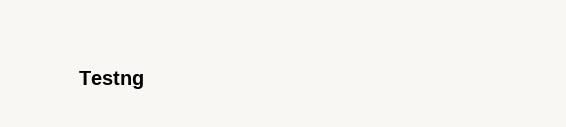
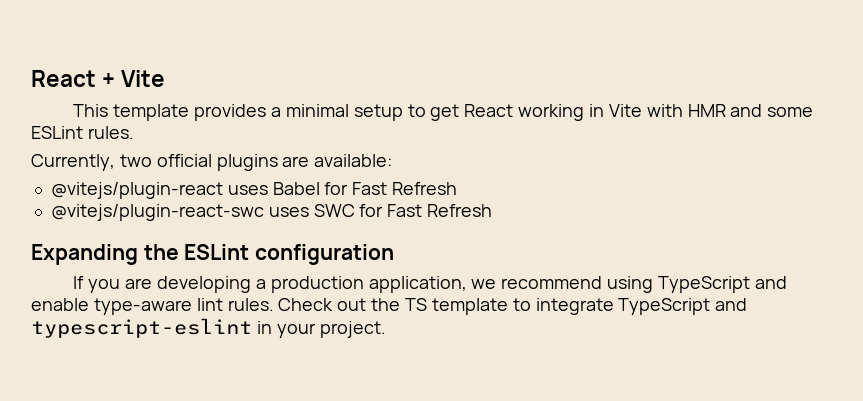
- Testng
+ React + Vite
+ This template provides a minimal setup to get React working in Vite with HMR and some ESLint rules.
+ Currently, two official plugins are available:
+ @vitejs/plugin-react uses Babel for Fast Refresh
+ @vitejs/plugin-react-swc uses SWC for Fast Refresh
+ Expanding the ESLint configuration
+ If you are developing a production application, we recommend using TypeScript and enable type-aware lint rules. Check out the TS template to integrate TypeScript and typescript-eslint in your project.

